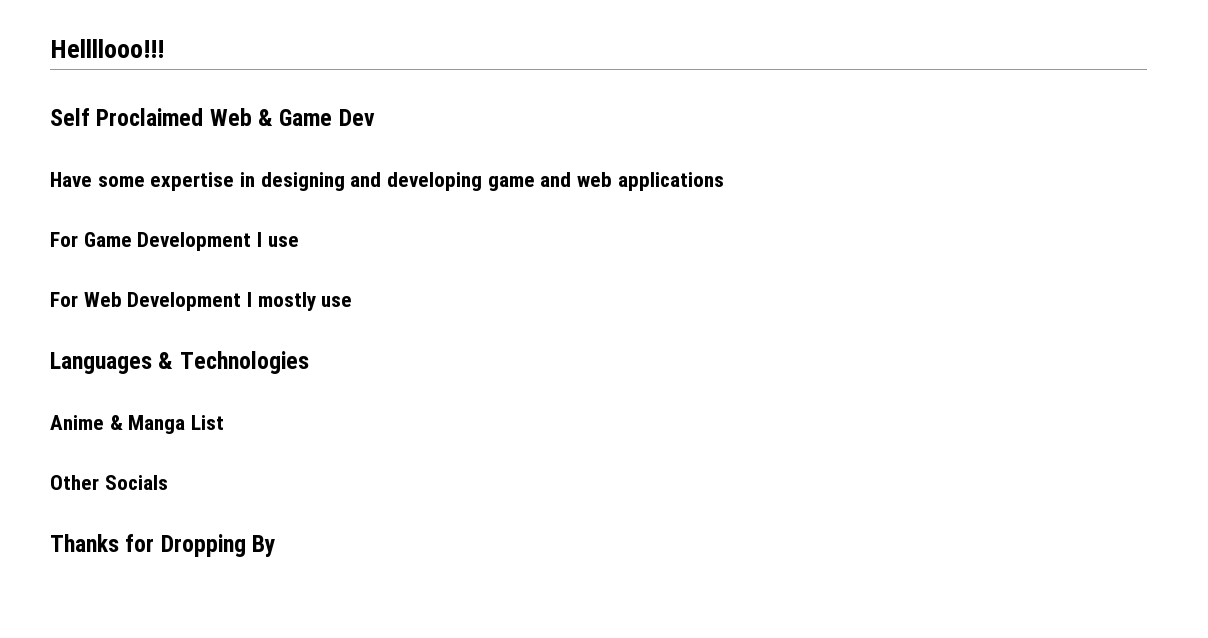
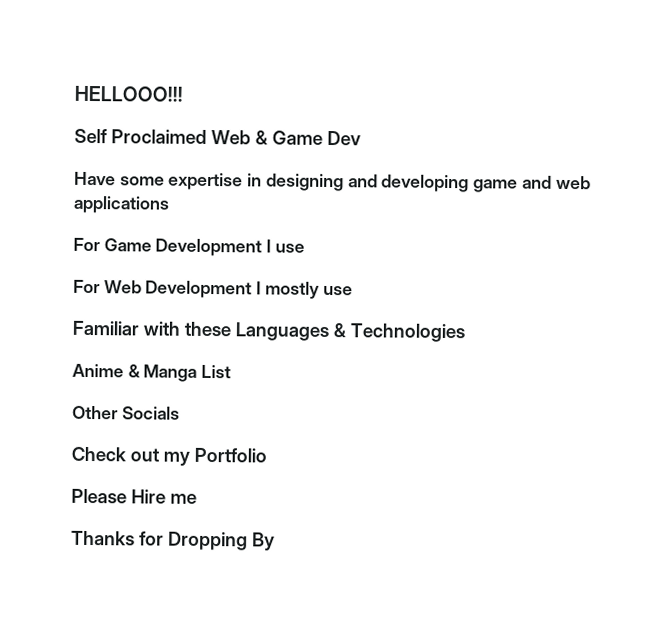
- Hellllooo!!!
+ HELLOOO!!!
- Languages & Technologies
+ Familiar with these Languages & Technologies
+ Check out my Portfolio
+ Please Hire me

